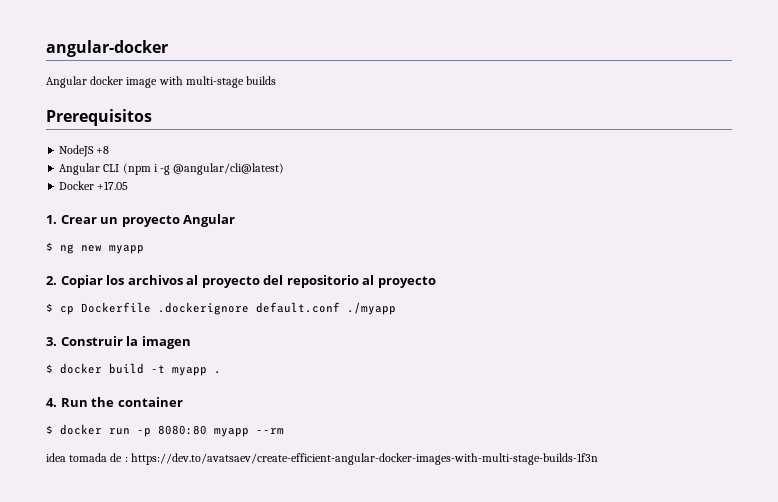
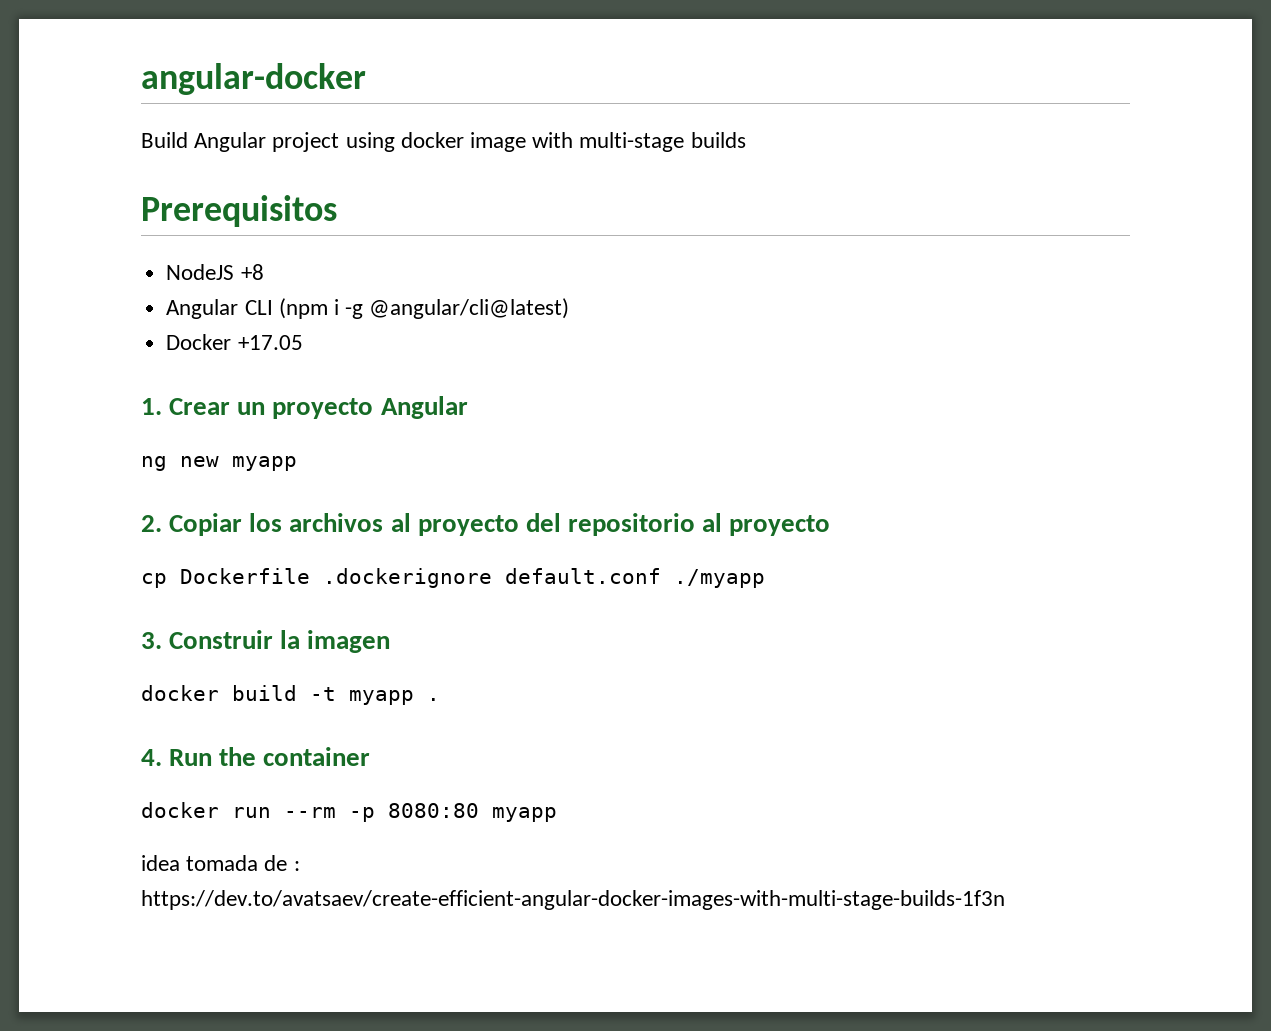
- Angular docker image with multi-stage builds
+ Build Angular project using docker image with multi-stage builds
- $ ng new myapp
+ ng new myapp
- $ cp Dockerfile .dockerignore default.conf ./myapp
+ cp Dockerfile .dockerignore default.conf ./myapp
- $ docker build -t myapp .
+ docker build -t myapp .
- $ docker run -p 8080:80 myapp --rm
+ docker run --rm -p 8080:80 myapp

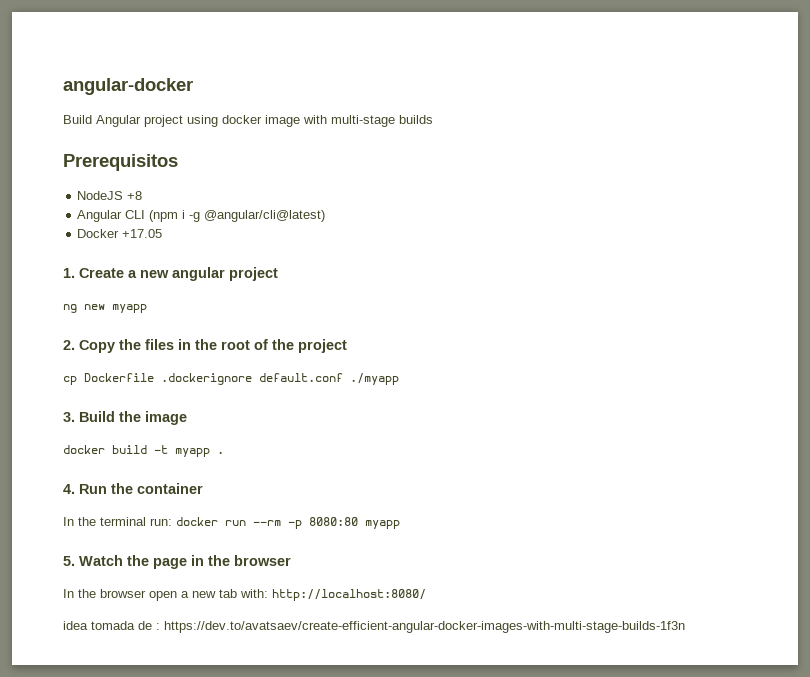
- 1. Crear un proyecto Angular
+ 1. Create a new angular project
- 2. Copiar los archivos al proyecto del repositorio al proyecto
+ 2. Copy the files in the root of the project
- 3. Construir la imagen
+ 3. Build the image
- docker run --rm -p 8080:80 myapp
+ In the terminal run: docker run --rm -p 8080:80 myapp
+ 5. Watch the page in the browser
+ In the browser open a new tab with: http://localhost:8080/

